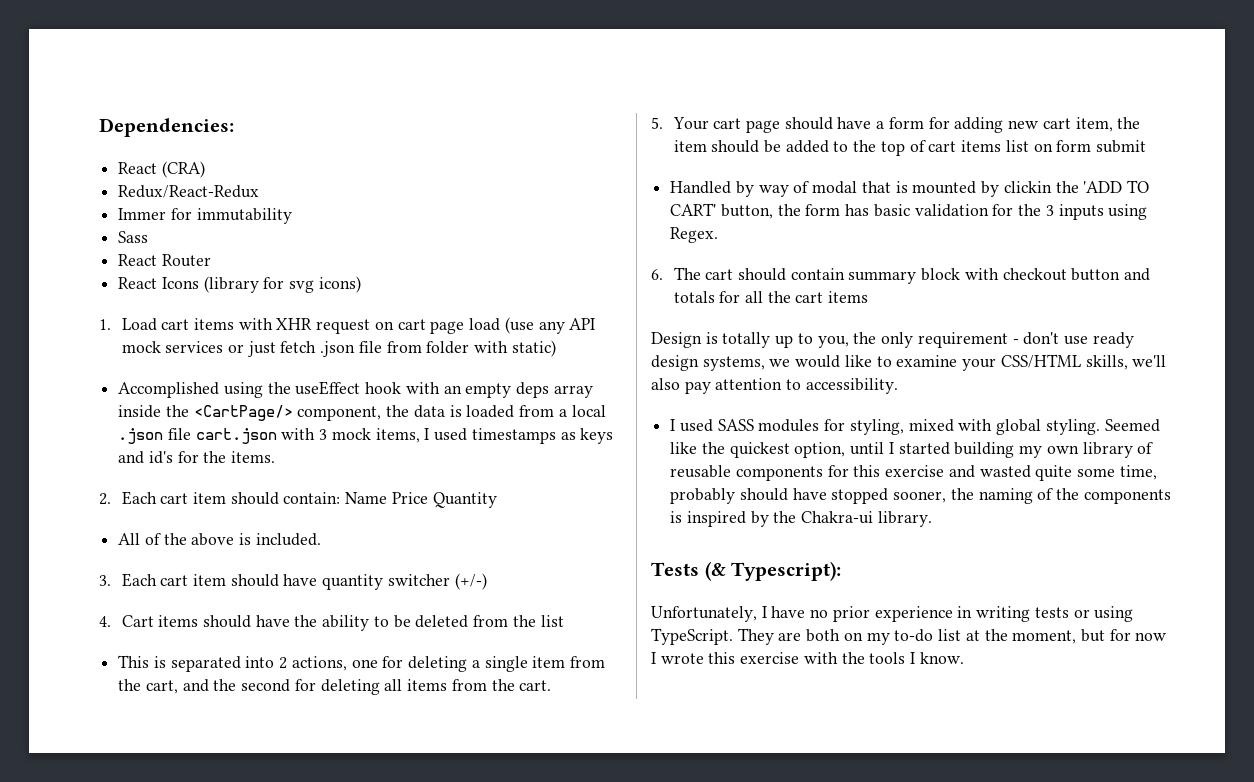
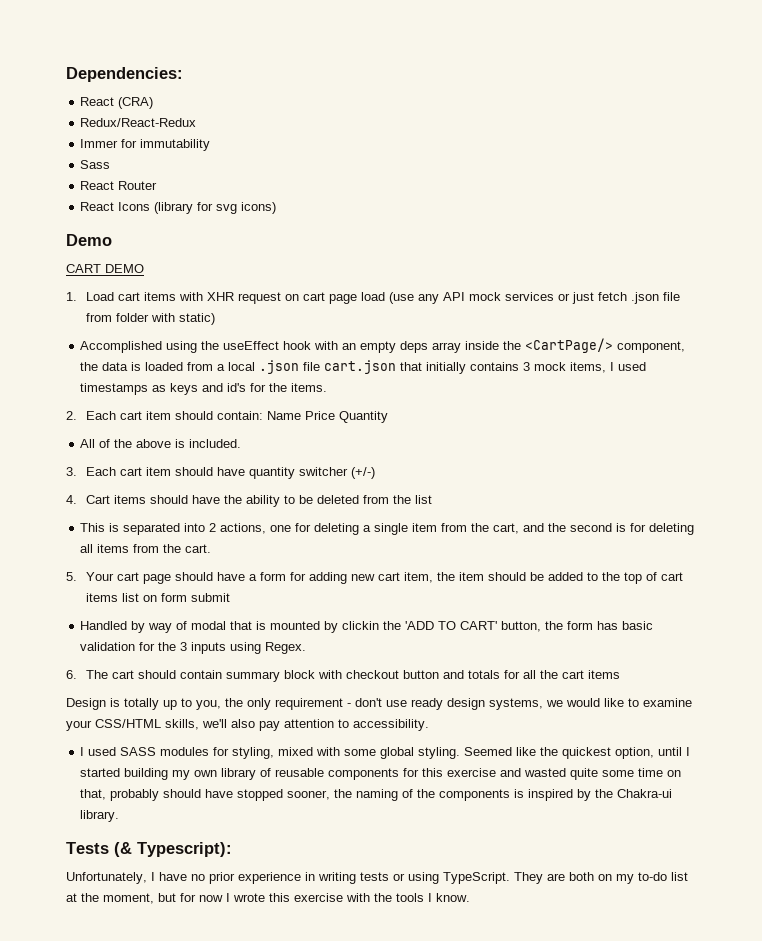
+ Demo
+ CART DEMO
- Accomplished using the useEffect hook with an empty deps array inside the <CartPage/> component, the data is loaded from a local .json file cart.json with 3 mock items, I used timestamps as keys and id's for the items.
+ Accomplished using the useEffect hook with an empty deps array inside the <CartPage/> component, the data is loaded from a local .json file cart.json that initially contains 3 mock items, I used timestamps as keys and id's for the items.
- This is separated into 2 actions, one for deleting a single item from the cart, and the second for deleting all items from the cart.
+ This is separated into 2 actions, one for deleting a single item from the cart, and the second is for deleting all items from the cart.
- I used SASS modules for styling, mixed with global styling.
+ I used SASS modules for styling, mixed with some global styling.
- Seemed like the quickest option, until I started building my own library of reusable components for this exercise and wasted quite some time, probably should have stopped sooner, the naming of the components is inspired by the Chakra-ui library.
+ Seemed like the quickest option, until I started building my own library of reusable components for this exercise and wasted quite some time on that, probably should have stopped sooner, the naming of the components is inspired by the Chakra-ui library.

